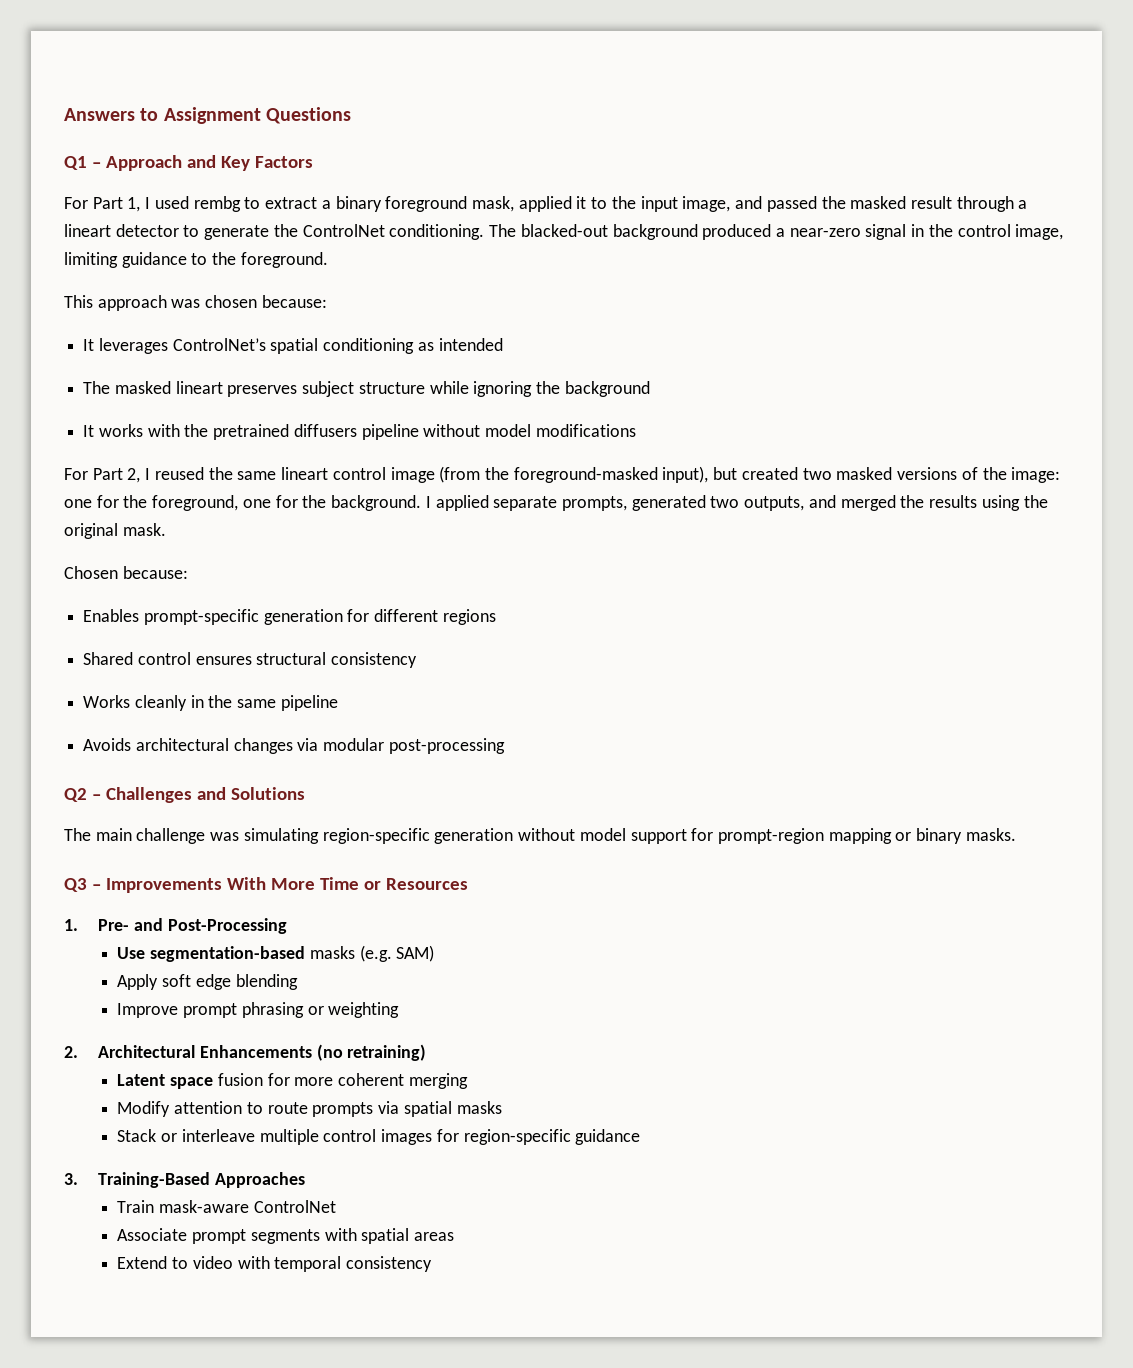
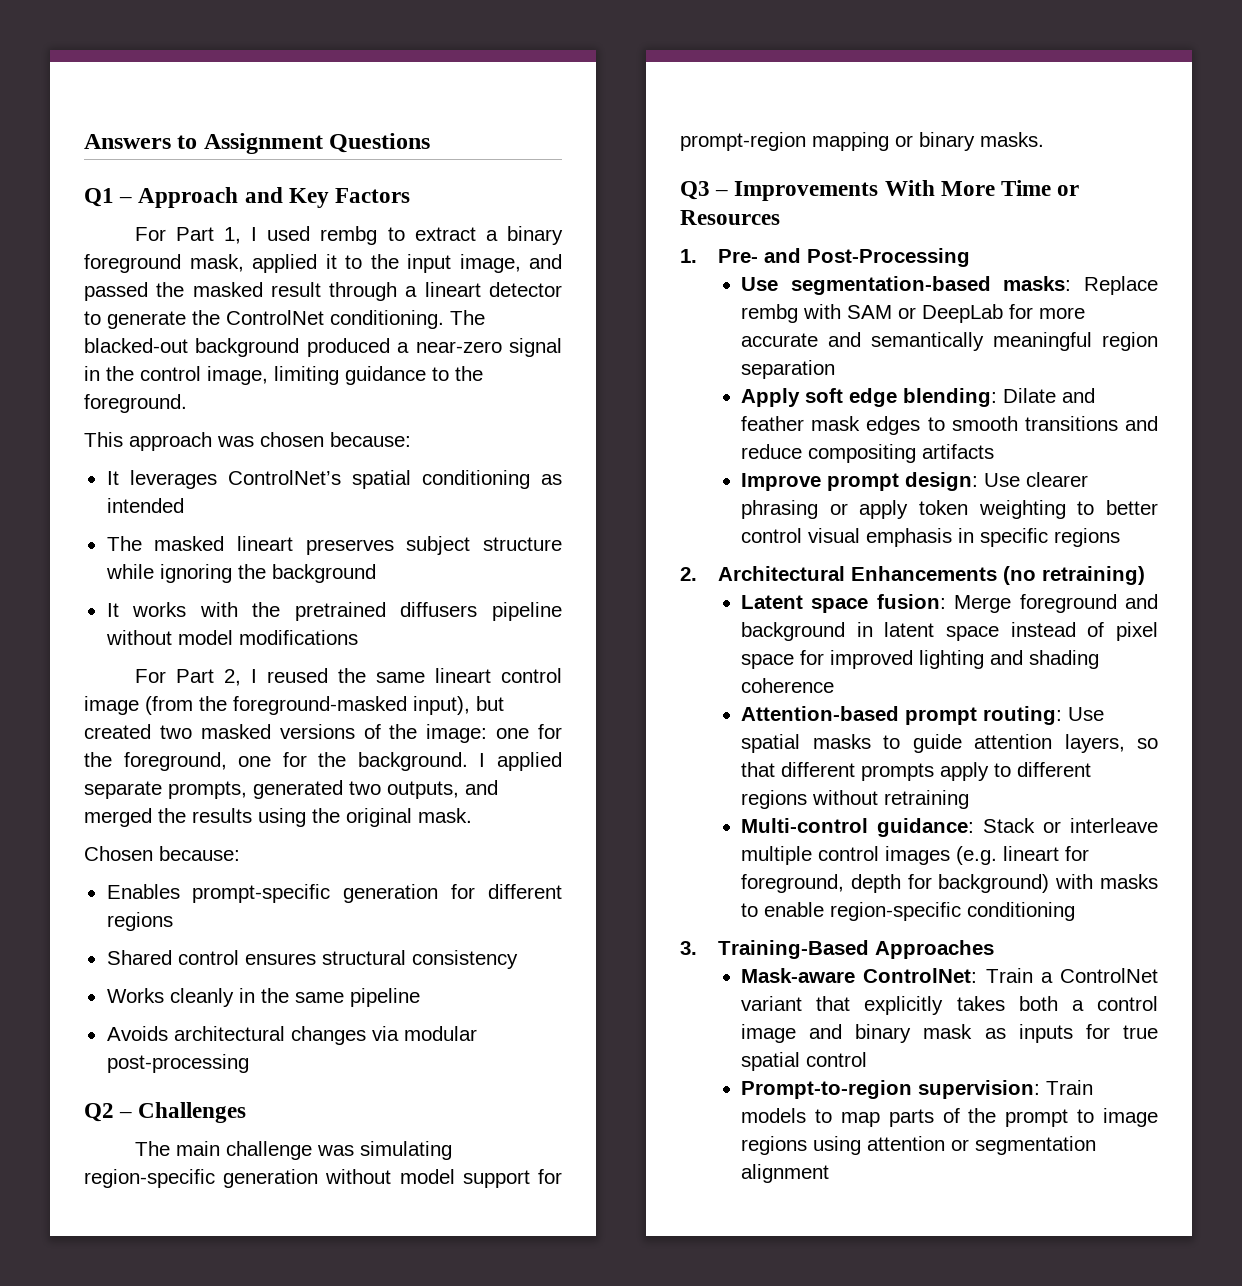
- Q2 – Challenges and Solutions
+ Q2 – Challenges
- Use segmentation-based masks (e.g. SAM)
- Apply soft edge blending
- Improve prompt phrasing or weighting
+ Use segmentation-based masks: Replace rembg with SAM or DeepLab for more accurate and semantically meaningful region separation
+ Apply soft edge blending: Dilate and feather mask edges to smooth transitions and reduce compositing artifacts
+ Improve prompt design: Use clearer phrasing or apply token weighting to better control visual emphasis in specific regions
- Latent space fusion for more coherent merging
- Modify attention to route prompts via spatial masks
- Stack or interleave multiple control images for region-specific guidance
+ Latent space fusion: Merge foreground and background in latent space instead of pixel space for improved lighting and shading coherence
+ Attention-based prompt routing: Use spatial masks to guide attention layers, so that different prompts apply to different regions without retraining
+ Multi-control guidance: Stack or interleave multiple control images (e.g. lineart for foreground, depth for background) with masks to enable region-specific conditioning
  3. Training-Based Approaches
- Train mask-aware ControlNet
- Associate prompt segments with spatial areas
- Extend to video with temporal consistency
+ Mask-aware ControlNet: Train a ControlNet variant that explicitly takes both a control image and binary mask as inputs for true spatial control
+ Prompt-to-region supervision: Train models to map parts of the prompt to image regions using attention or segmentation alignment

